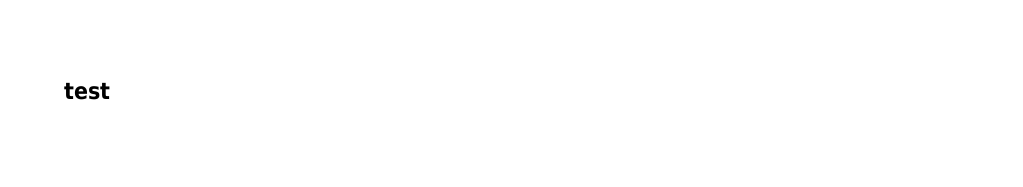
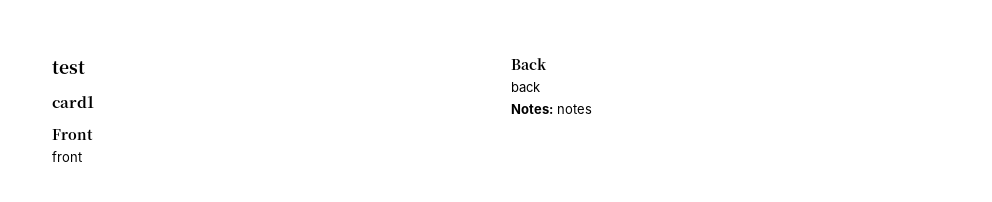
+ card1
+ Front
+ front
+ Back
+ back
+ Notes: notes

